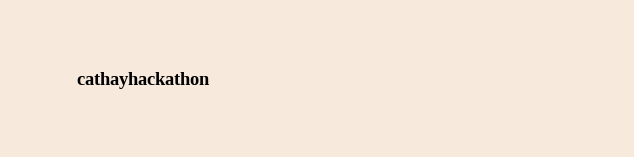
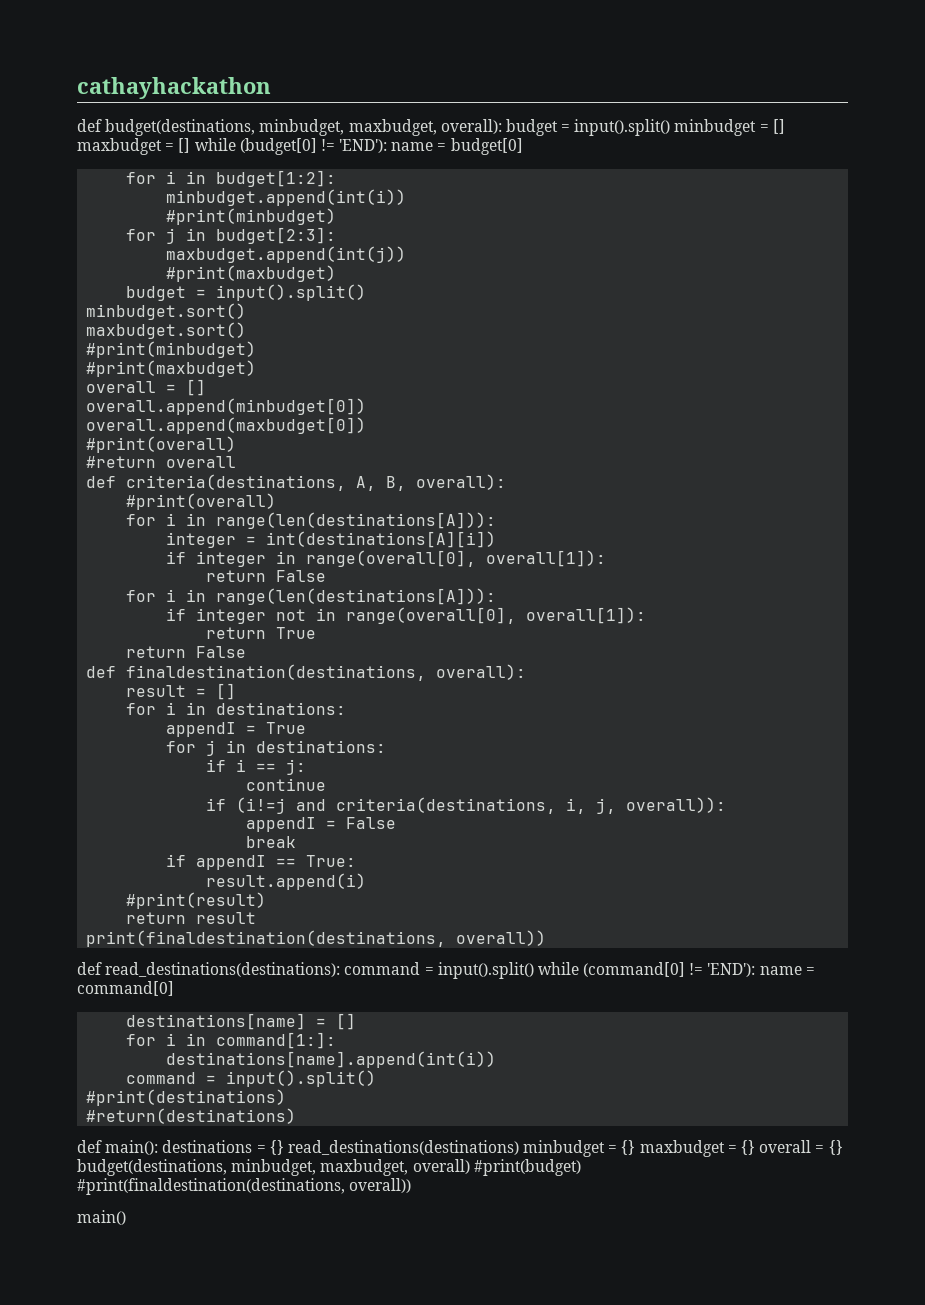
+ def budget(destinations, minbudget, maxbudget, overall): budget = input().split() minbudget = [] maxbudget = [] while (budget[0] != 'END'): name = budget[0]
+ for i in budget[1:2]:
+ minbudget.append(int(i))
+ #print(minbudget)
+ for j in budget[2:3]:
+ maxbudget.append(int(j))
+ #print(maxbudget)
+ budget = input().split()
+ minbudget.sort()
+ maxbudget.sort()
+ #print(minbudget)
+ #print(maxbudget)
+ overall = []
+ overall.append(minbudget[0])
+ overall.append(maxbudget[0])
+ #print(overall)
+ #return overall
+ def criteria(destinations, A, B, overall):
+ #print(overall)
+ for i in range(len(destinations[A])):
+ integer = int(destinations[A][i])
+ if integer in range(overall[0], overall[1]):
+ return False
+ for i in range(len(destinations[A])):
+ if integer not in range(overall[0], overall[1]):
+ return True
+ return False
+ def finaldestination(destinations, overall):
+ result = []
+ for i in destinations:
+ appendI = True
+ for j in destinations:
+ if i == j:
+ continue
+ if (i!=j and criteria(destinations, i, j, overall)):
+ appendI = False
+ break
+ if appendI == True:
+ result.append(i)
+ #print(result)
+ return result
+ print(finaldestination(destinations, overall))
+ def read_destinations(destinations): command = input().split() while (command[0] != 'END'): name = command[0]
+ destinations[name] = []
+ for i in command[1:]:
+ destinations[name].append(int(i))
+ command = input().split()
+ #print(destinations)
+ #return(destinations)
+ def main(): destinations = {} read_destinations(destinations) minbudget = {} maxbudget = {} overall = {} budget(destinations, minbudget, maxbudget, overall) #print(budget) #print(finaldestination(destinations, overall))
+ main()

